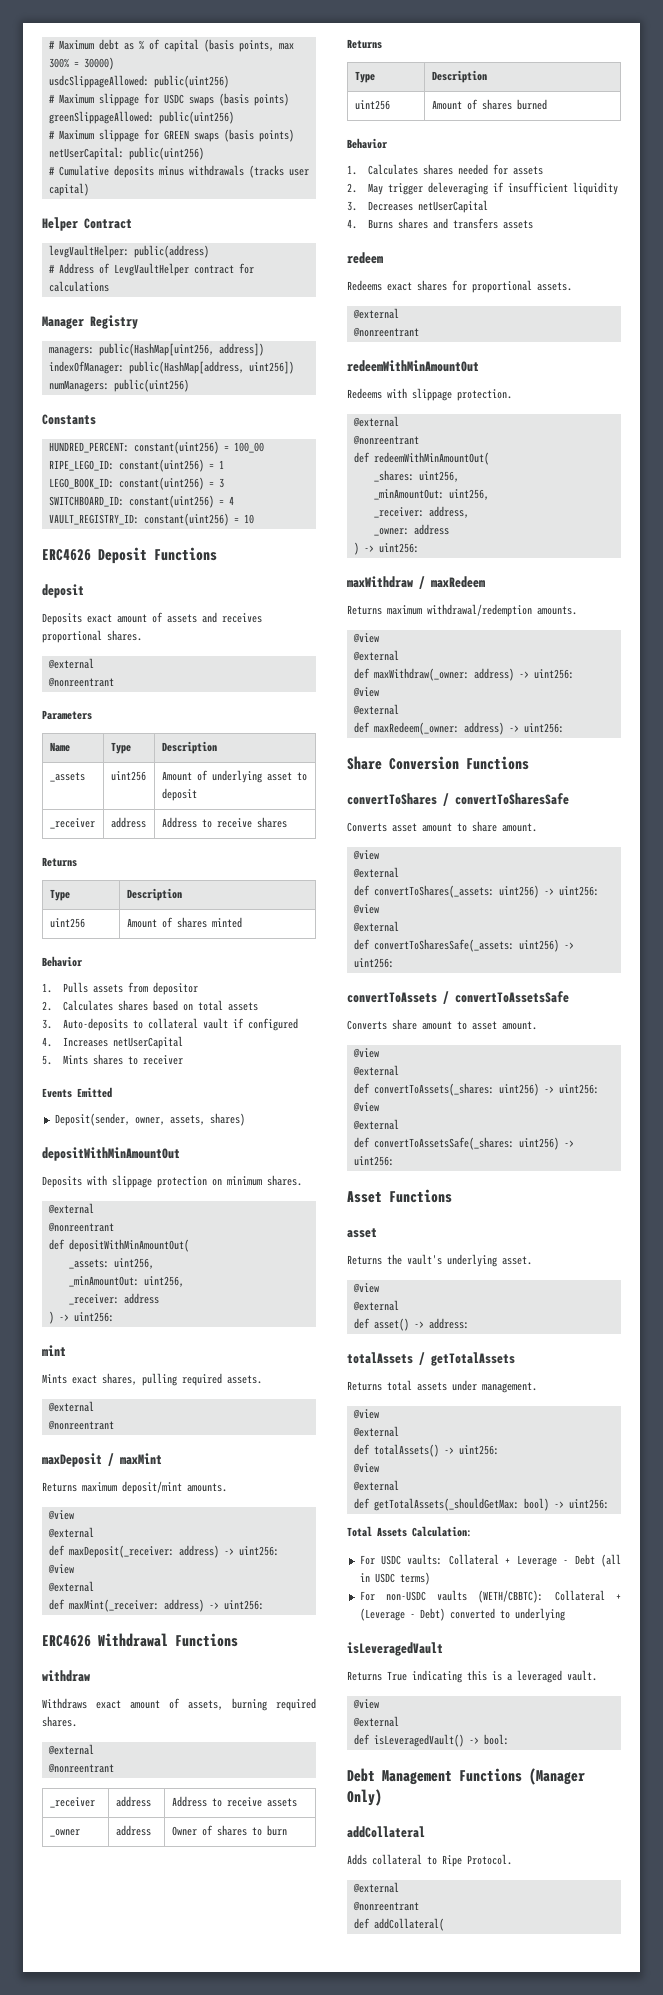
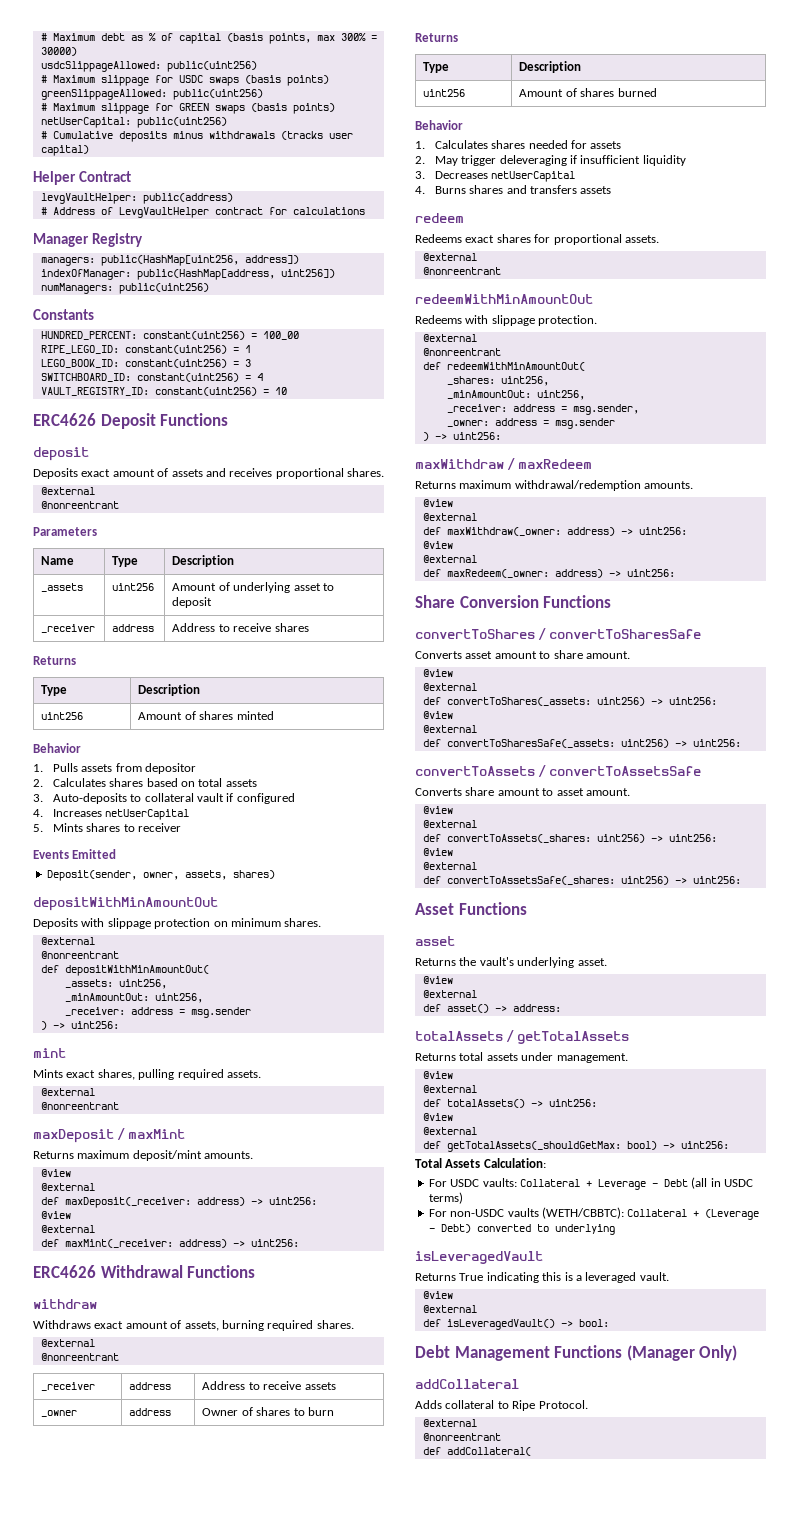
- _receiver: address
+ _receiver: address = msg.sender
- _receiver: address,
+ _receiver: address = msg.sender,
- _owner: address
+ _owner: address = msg.sender

